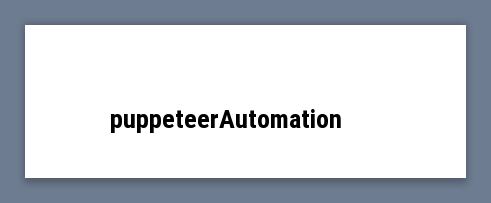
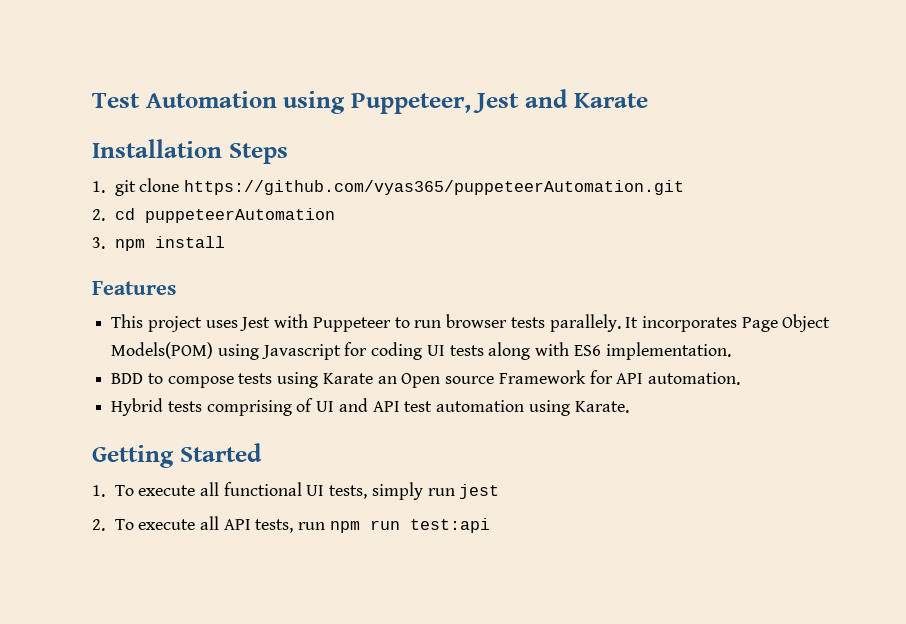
- puppeteerAutomation
+ Test Automation using Puppeteer, Jest and Karate
+ Installation Steps
+ 1. git clone https://github.com/vyas365/puppeteerAutomation.git
+ 2. cd puppeteerAutomation
+ 3. npm install
+ Features
+ This project uses Jest with Puppeteer to run browser tests parallely. It incorporates Page Object Models(POM) using Javascript for coding UI tests along with ES6 implementation.
+ BDD to compose tests using Karate an Open source Framework for API automation.
+ Hybrid tests comprising of UI and API test automation using Karate.
+ Getting Started
+ 1. To execute all functional UI tests, simply run jest
+ 2. To execute all API tests, run npm run test:api

